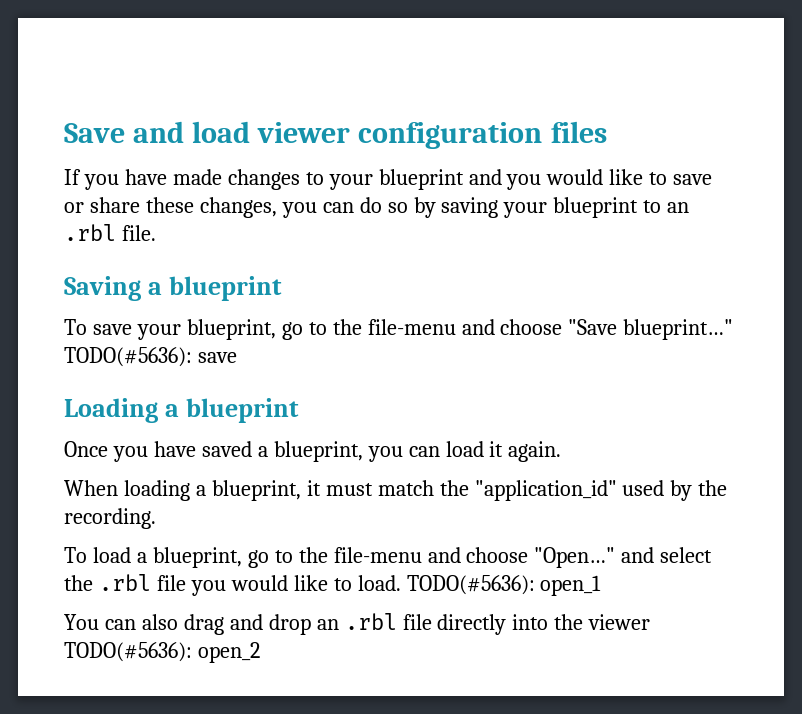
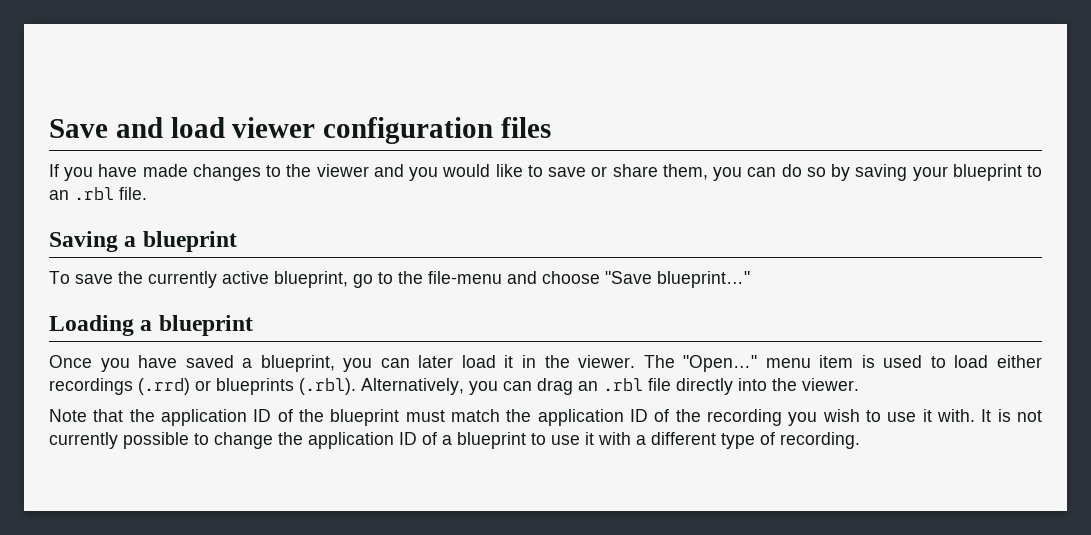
- If you have made changes to your blueprint and you would like to save or share these changes, you can do so by saving your blueprint to an .rbl file.
+ If you have made changes to the viewer and you would like to save or share them, you can do so by saving your blueprint to an .rbl file.
- To save your blueprint, go to the file-menu and choose "Save blueprint…" TODO(#5636): save
+ To save the currently active blueprint, go to the file-menu and choose "Save blueprint…"
- Once you have saved a blueprint, you can load it again.
- When loading a blueprint, it must match the "application_id" used by the recording.
- To load a blueprint, go to the file-menu and choose "Open…" and select the .rbl file you would like to load. TODO(#5636): open_1
- You can also drag and drop an .rbl file directly into the viewer TODO(#5636): open_2
+ Once you have saved a blueprint, you can later load it in the viewer. The "Open…" menu item is used to load either recordings (.rrd) or blueprints (.rbl). Alternatively, you can drag an .rbl file directly into the viewer.
+ Note that the application ID of the blueprint must match the application ID of the recording you wish to use it with. It is not currently possible to change the application ID of a blueprint to use it with a different type of recording.

